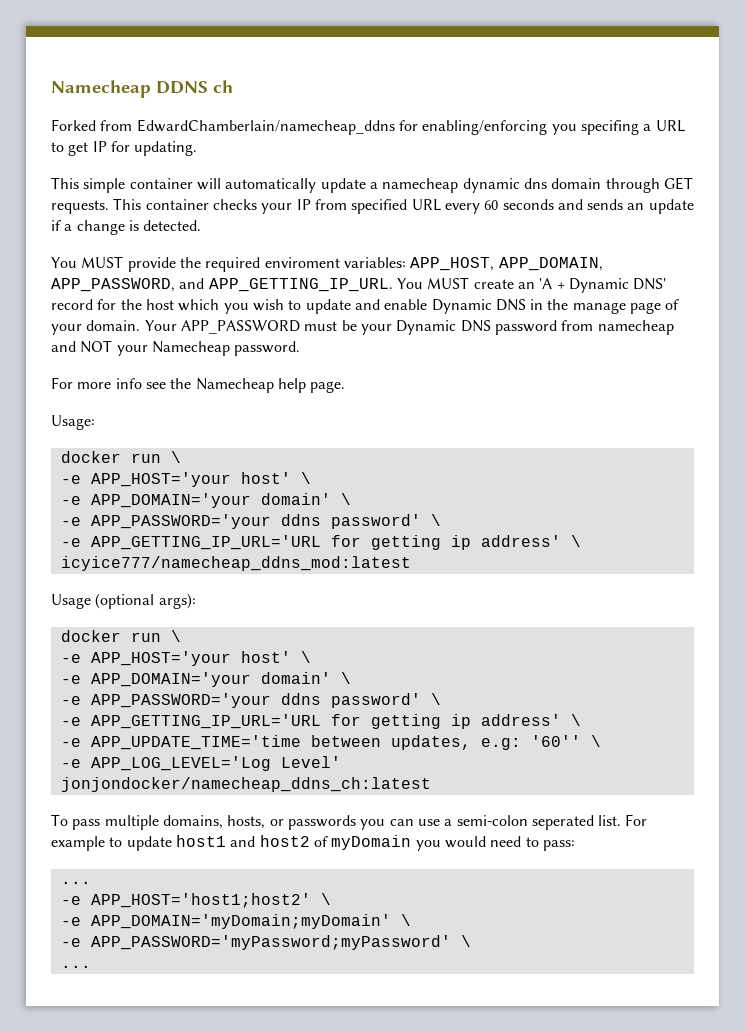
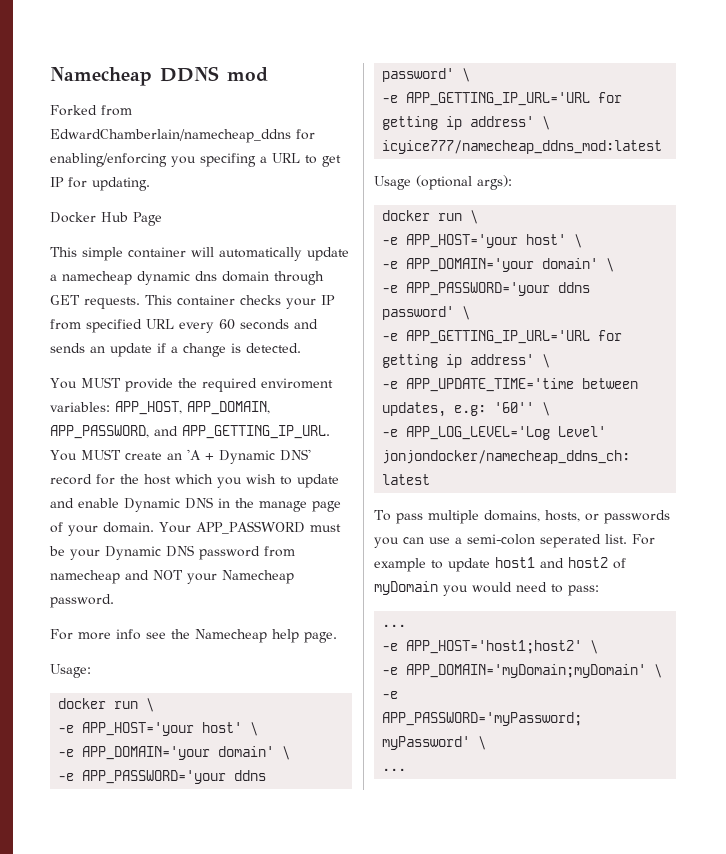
- Namecheap DDNS ch
+ Namecheap DDNS mod
+ Docker Hub Page

